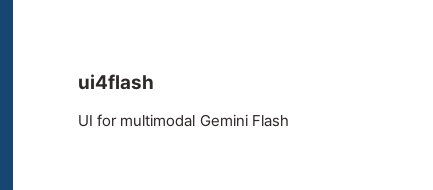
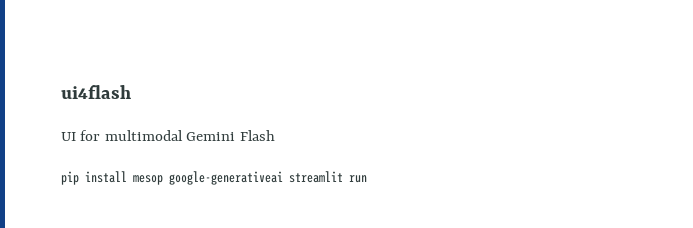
+ pip install mesop google-generativeai streamlit run

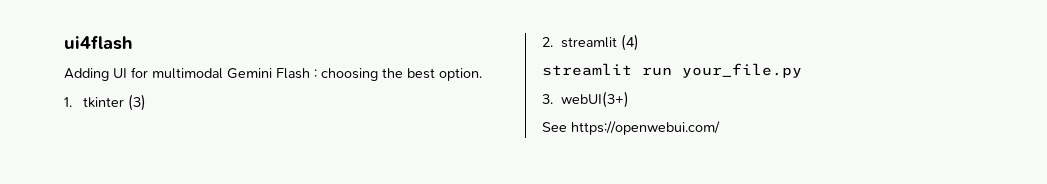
- UI for multimodal Gemini Flash
- pip install mesop google-generativeai streamlit run
+ Adding UI for multimodal Gemini Flash : choosing the best option.
+ 1. tkinter (3)
+ 2. streamlit (4)
+ streamlit run your_file.py
+ 3. webUI(3+)
+ See https://openwebui.com/

